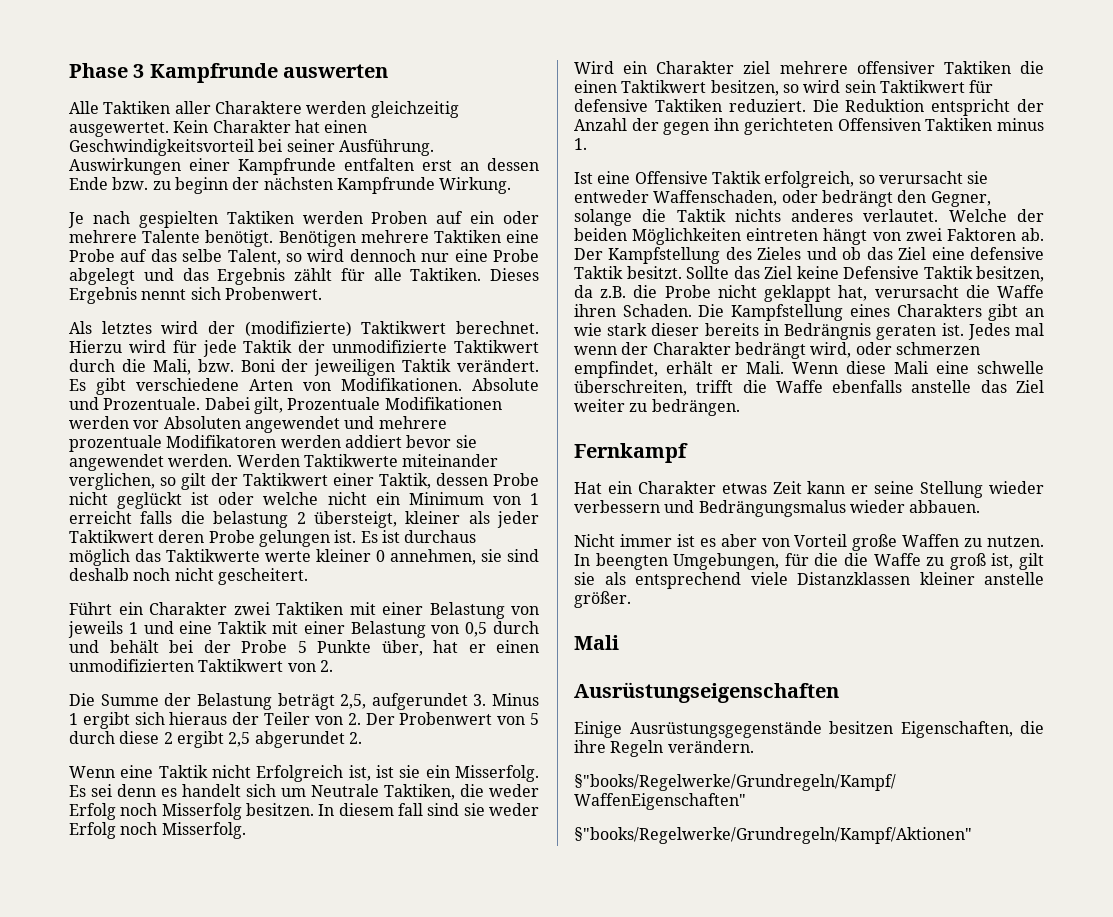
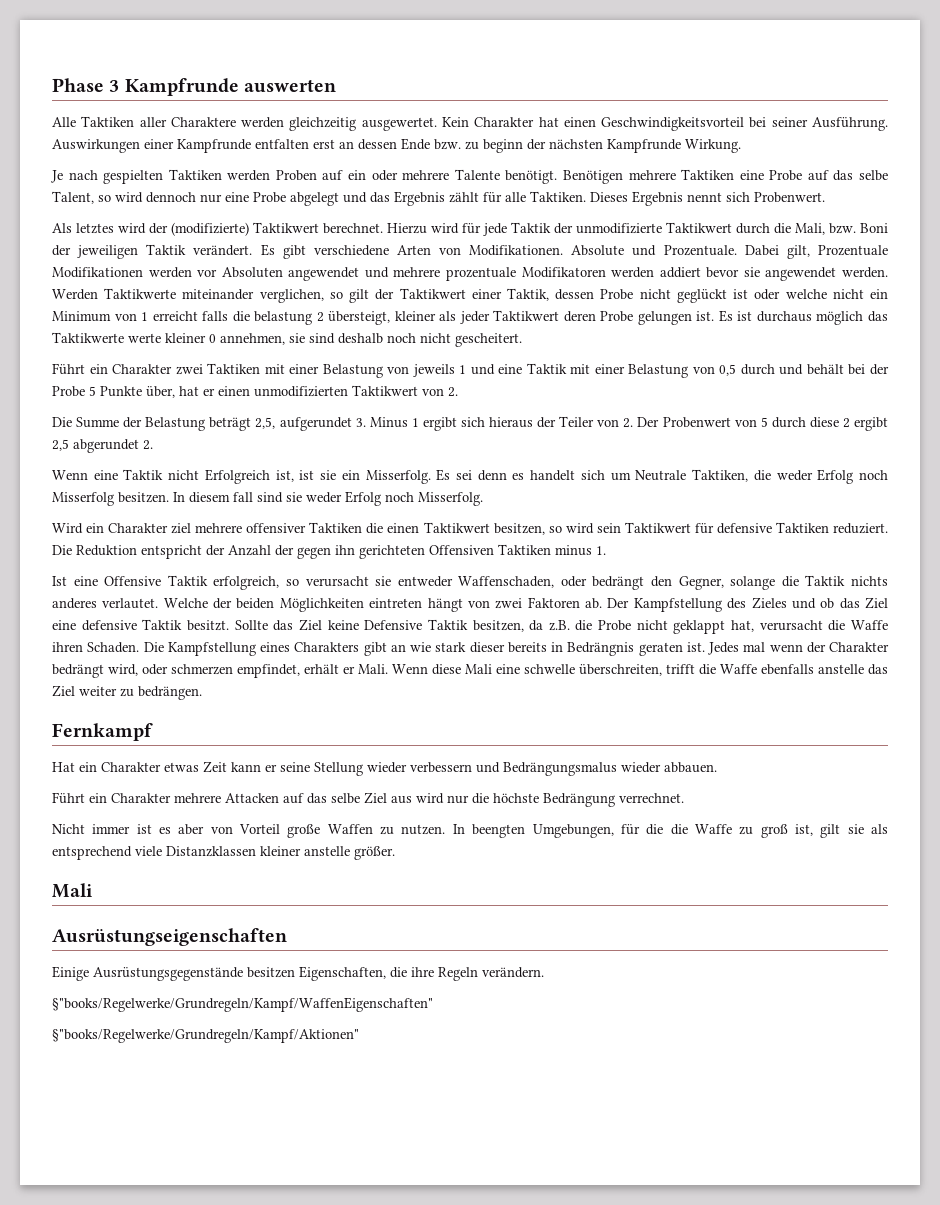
+ Führt ein Charakter mehrere Attacken auf das selbe Ziel aus wird nur die höchste Bedrängung verrechnet.

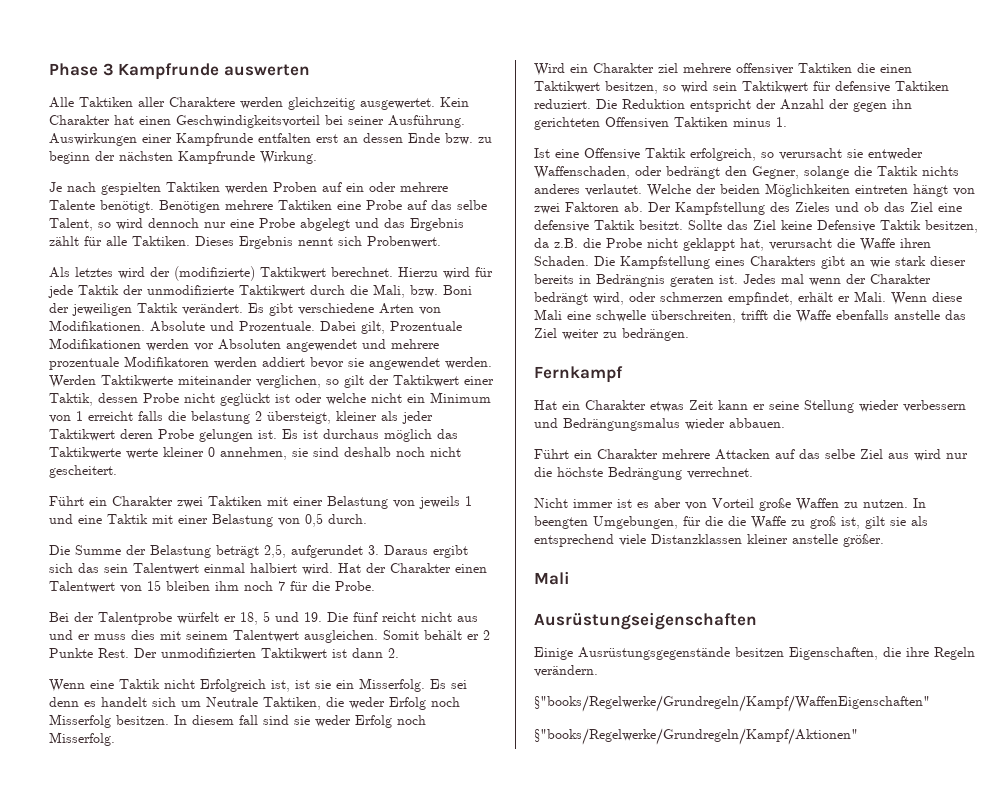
- Führt ein Charakter zwei Taktiken mit einer Belastung von jeweils 1 und eine Taktik mit einer Belastung von 0,5 durch und behält bei der Probe 5 Punkte über, hat er einen unmodifizierten Taktikwert von 2.
+ Führt ein Charakter zwei Taktiken mit einer Belastung von jeweils 1 und eine Taktik mit einer Belastung von 0,5 durch.
- Die Summe der Belastung beträgt 2,5, aufgerundet 3. Minus 1 ergibt sich hieraus der Teiler von 2. Der Probenwert von 5 durch diese 2 ergibt 2,5 abgerundet 2.
+ Die Summe der Belastung beträgt 2,5, aufgerundet 3. Daraus ergibt sich das sein Talentwert einmal halbiert wird. Hat der Charakter einen Talentwert von 15 bleiben ihm noch 7 für die Probe.
+ Bei der Talentprobe würfelt er 18, 5 und 19. Die fünf reicht nicht aus und er muss dies mit seinem Talentwert ausgleichen. Somit behält er 2 Punkte Rest. Der unmodifizierten Taktikwert ist dann 2.

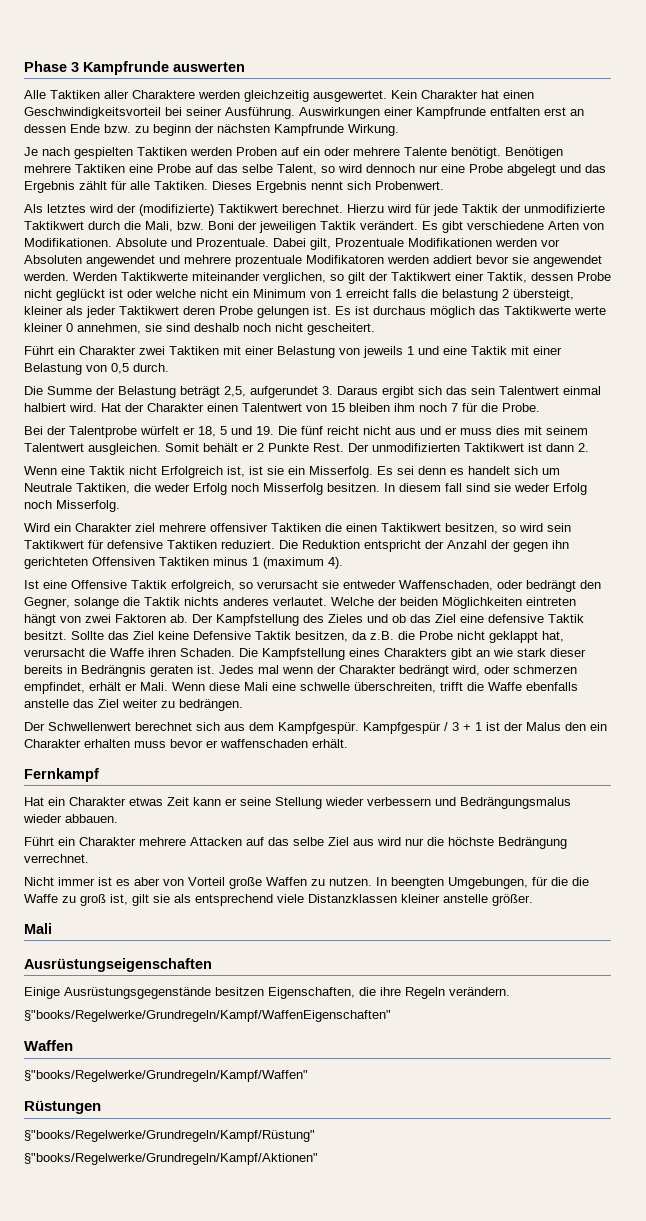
- Die Reduktion entspricht der Anzahl der gegen ihn gerichteten Offensiven Taktiken minus 1.
+ Die Reduktion entspricht der Anzahl der gegen ihn gerichteten Offensiven Taktiken minus 1 (maximum 4).
+ Der Schwellenwert berechnet sich aus dem Kampfgespür. Kampfgespür / 3 + 1 ist der Malus den ein Charakter erhalten muss bevor er waffenschaden erhält.
  §"books/Regelwerke/Grundregeln/Kampf/WaffenEigenschaften"
+ Waffen
+ §"books/Regelwerke/Grundregeln/Kampf/Waffen"
+ Rüstungen
+ §"books/Regelwerke/Grundregeln/Kampf/Rüstung"

